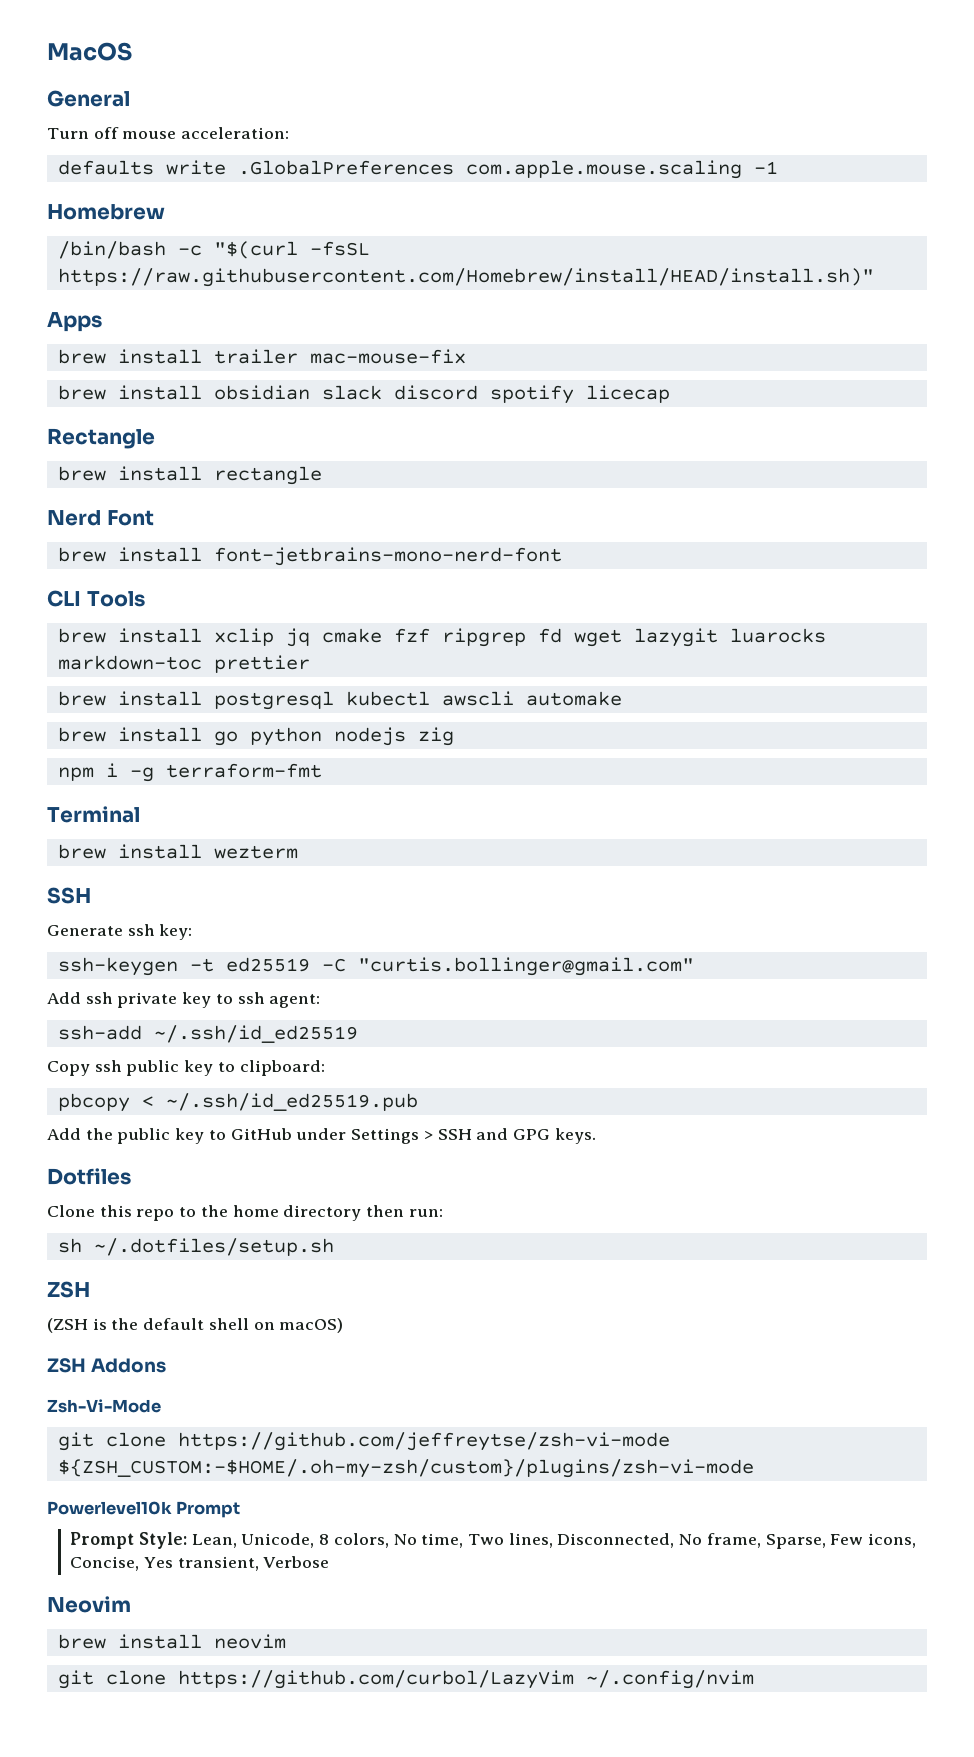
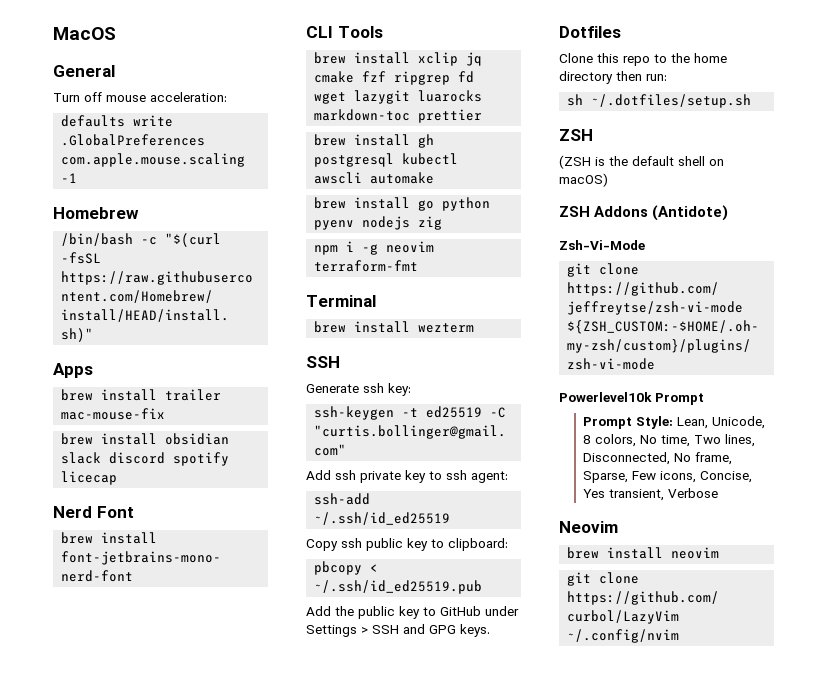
- Rectangle
- brew install rectangle
- brew install postgresql kubectl awscli automake
+ brew install gh postgresql kubectl awscli automake
- brew install go python nodejs zig
+ brew install go python pyenv nodejs zig
- npm i -g terraform-fmt
+ npm i -g neovim terraform-fmt
- ZSH Addons
+ ZSH Addons (Antidote)

